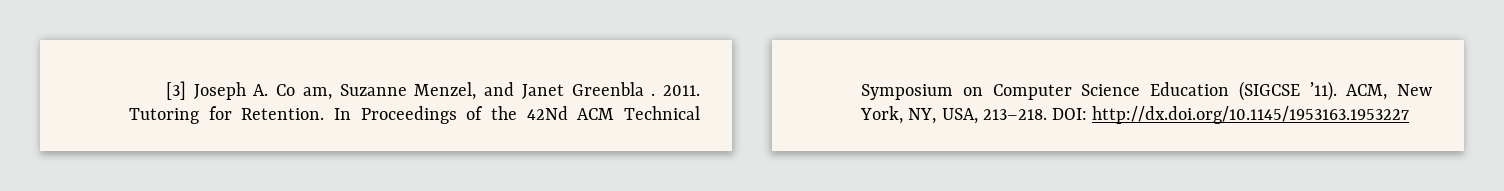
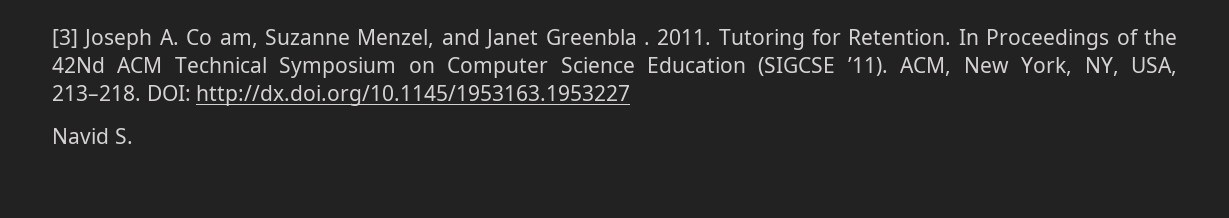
+ Navid S.

